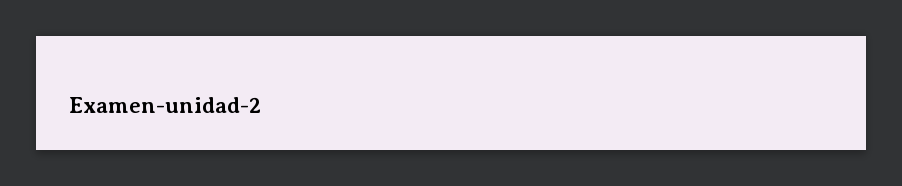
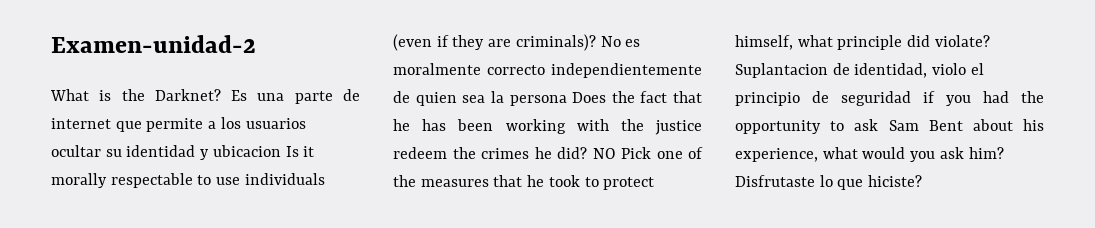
+ What is the Darknet? Es una parte de internet que permite a los usuarios ocultar su identidad y ubicacion Is it morally respectable to use individuals (even if they are criminals)? No es moralmente correcto independientemente de quien sea la persona Does the fact that he has been working with the justice redeem the crimes he did? NO Pick one of the measures that he took to protect himself, what principle did violate? Suplantacion de identidad, violo el principio de seguridad if you had the opportunity to ask Sam Bent about his experience, what would you ask him? Disfrutaste lo que hiciste?

